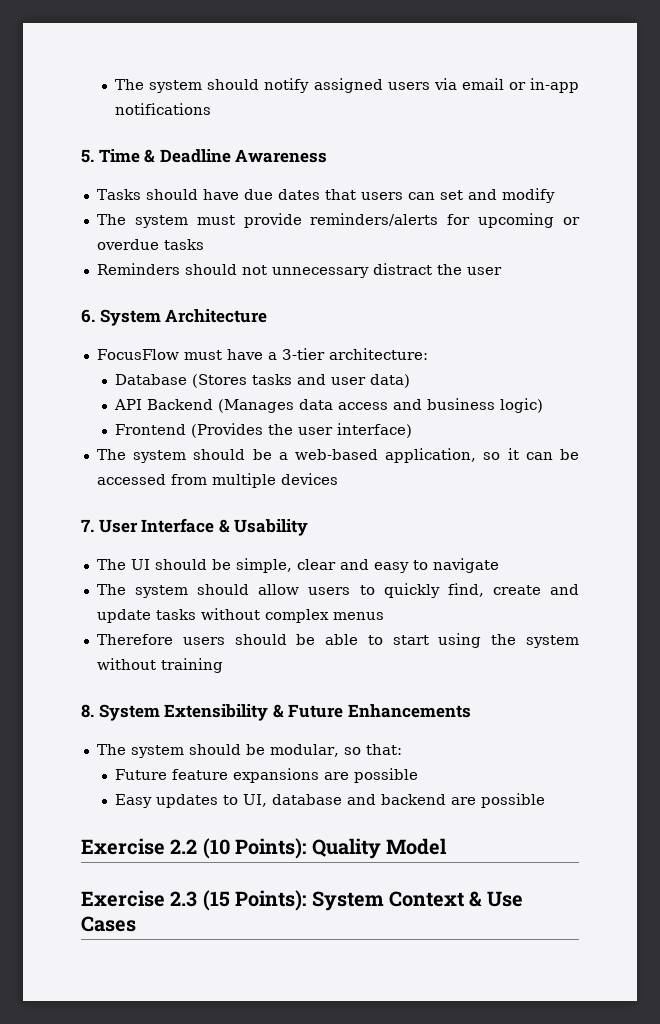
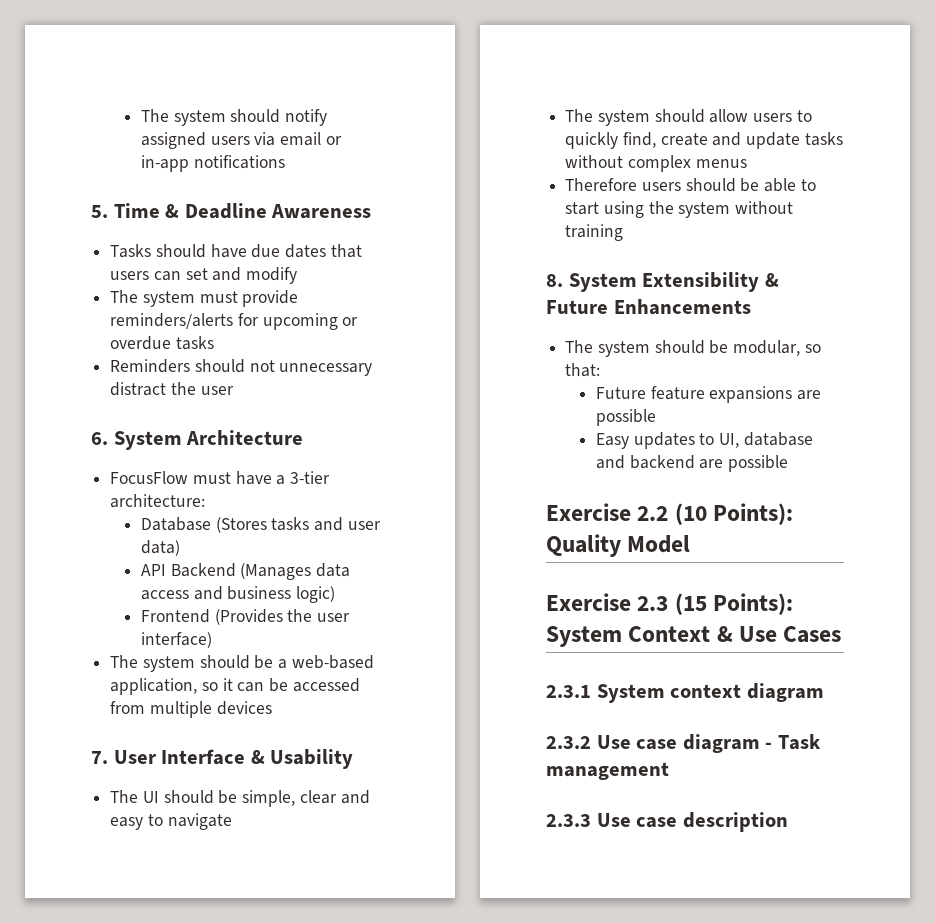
+ 2.3.1 System context diagram
+ 2.3.2 Use case diagram - Task management
+ 2.3.3 Use case description

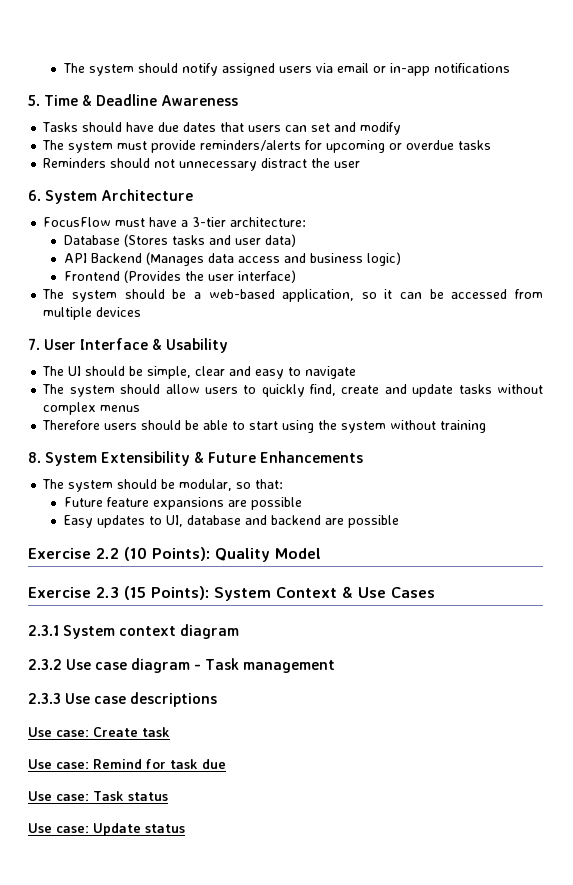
- 2.3.3 Use case description
+ 2.3.3 Use case descriptions
+ Use case: Create task
+ Use case: Remind for task due
+ Use case: Task status
+ Use case: Update status

